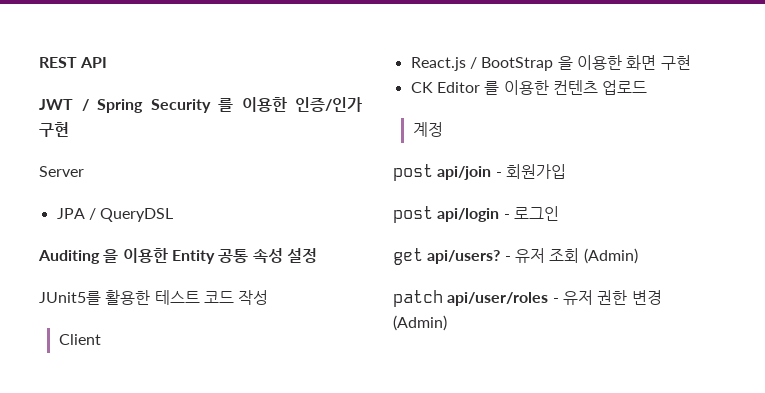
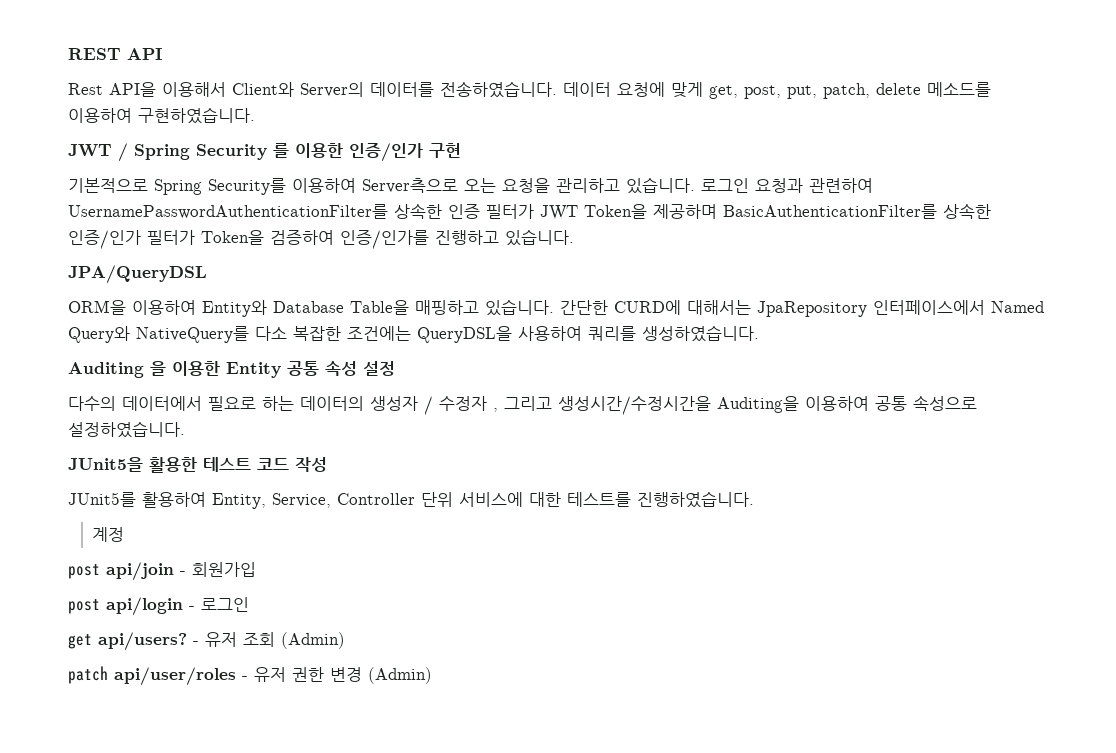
+ Rest API을 이용해서 Client와 Server의 데이터를 전송하였습니다. 데이터 요청에 맞게 get, post, put, patch, delete 메소드를 이용하여 구현하였습니다.
- Server
- JPA / QueryDSL
+ 기본적으로 Spring Security를 이용하여 Server측으로 오는 요청을 관리하고 있습니다. 로그인 요청과 관련하여 UsernamePasswordAuthenticationFilter를 상속한 인증 필터가 JWT Token을 제공하며 BasicAuthenticationFilter를 상속한 인증/인가 필터가 Token을 검증하여 인증/인가를 진행하고 있습니다.
+ JPA/QueryDSL
+ ORM을 이용하여 Entity와 Database Table을 매핑하고 있습니다. 간단한 CURD에 대해서는 JpaRepository 인터페이스에서 Named Query와 NativeQuery를 다소 복잡한 조건에는 QueryDSL을 사용하여 쿼리를 생성하였습니다.
- JUnit5를 활용한 테스트 코드 작성
- Client
- React.js / BootStrap 을 이용한 화면 구현
- CK Editor 를 이용한 컨텐츠 업로드
+ 다수의 데이터에서 필요로 하는 데이터의 생성자 / 수정자 , 그리고 생성시간/수정시간을 Auditing을 이용하여 공통 속성으로 설정하였습니다.
+ JUnit5을 활용한 테스트 코드 작성
+ JUnit5를 활용하여 Entity, Service, Controller 단위 서비스에 대한 테스트를 진행하였습니다.

